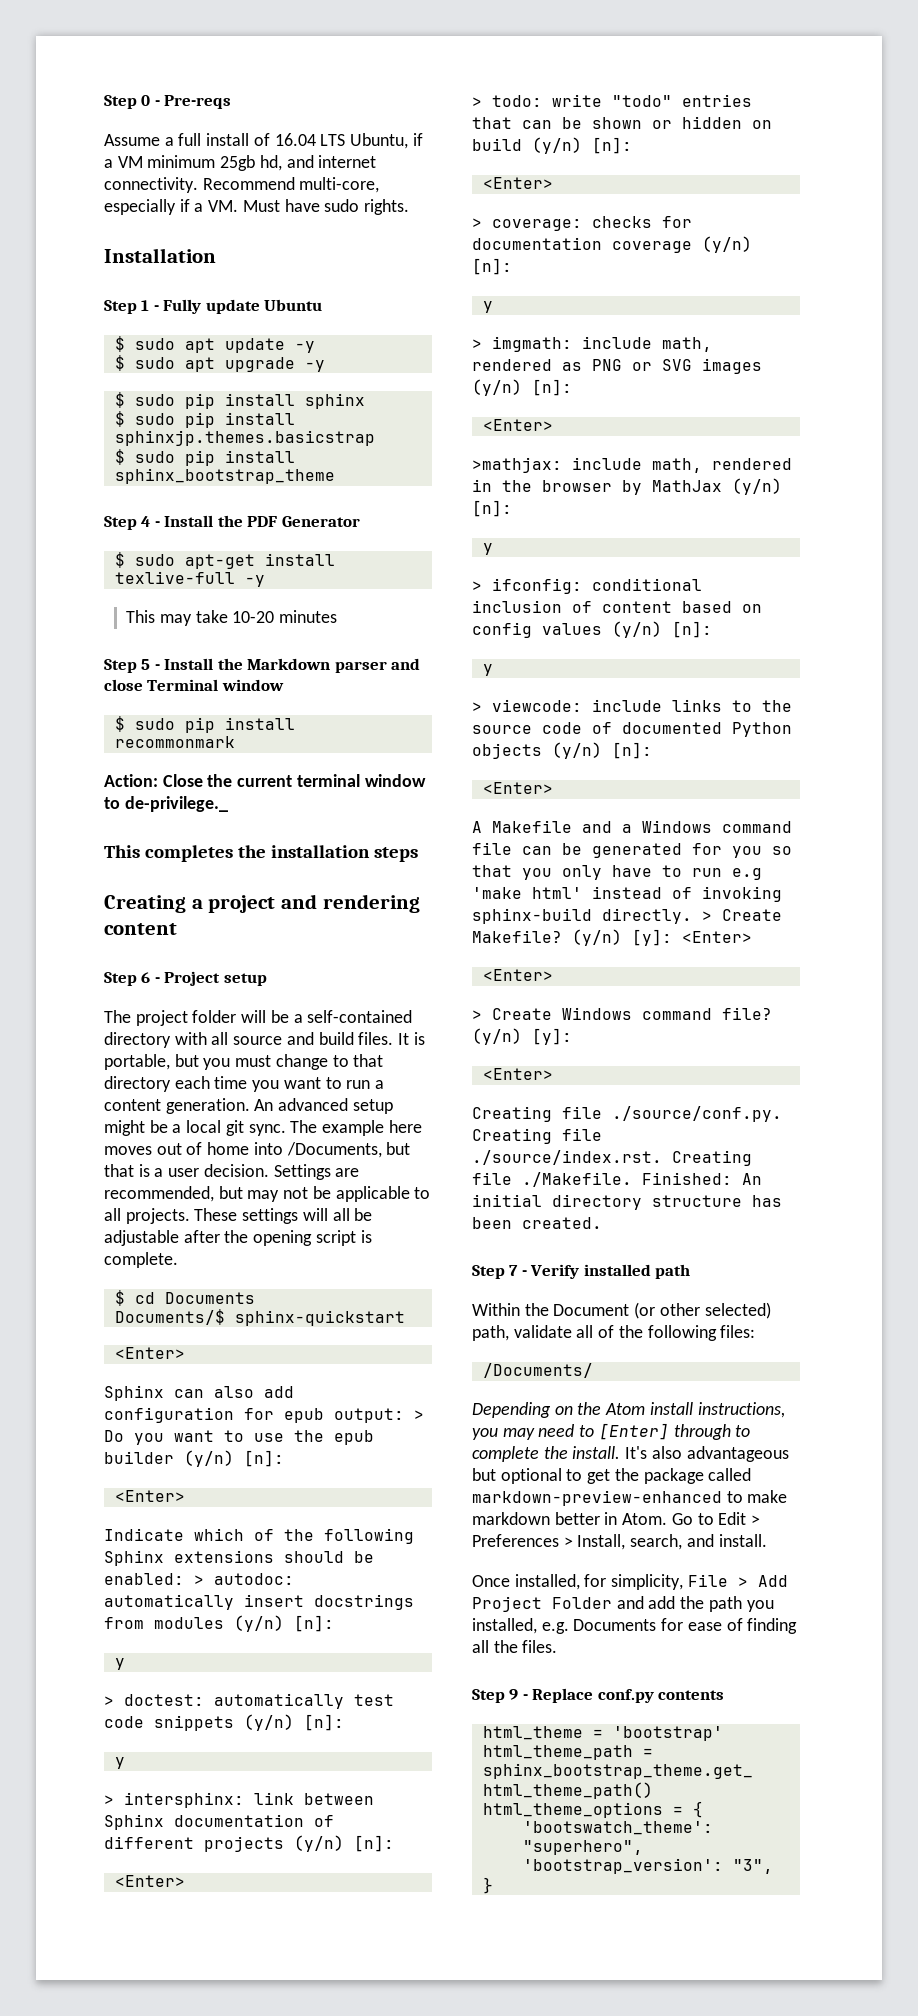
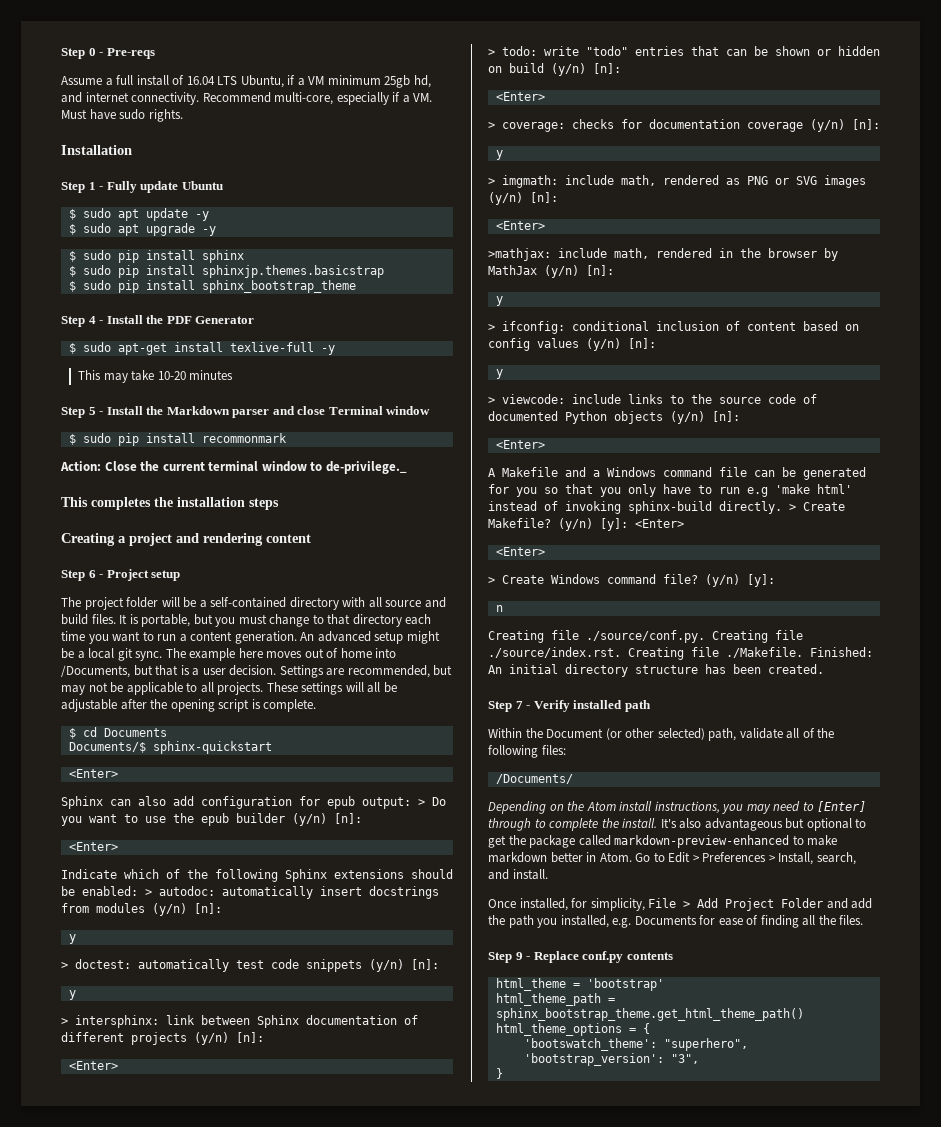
  > Create Windows command file? (y/n) [y]:
- <Enter>
+ n

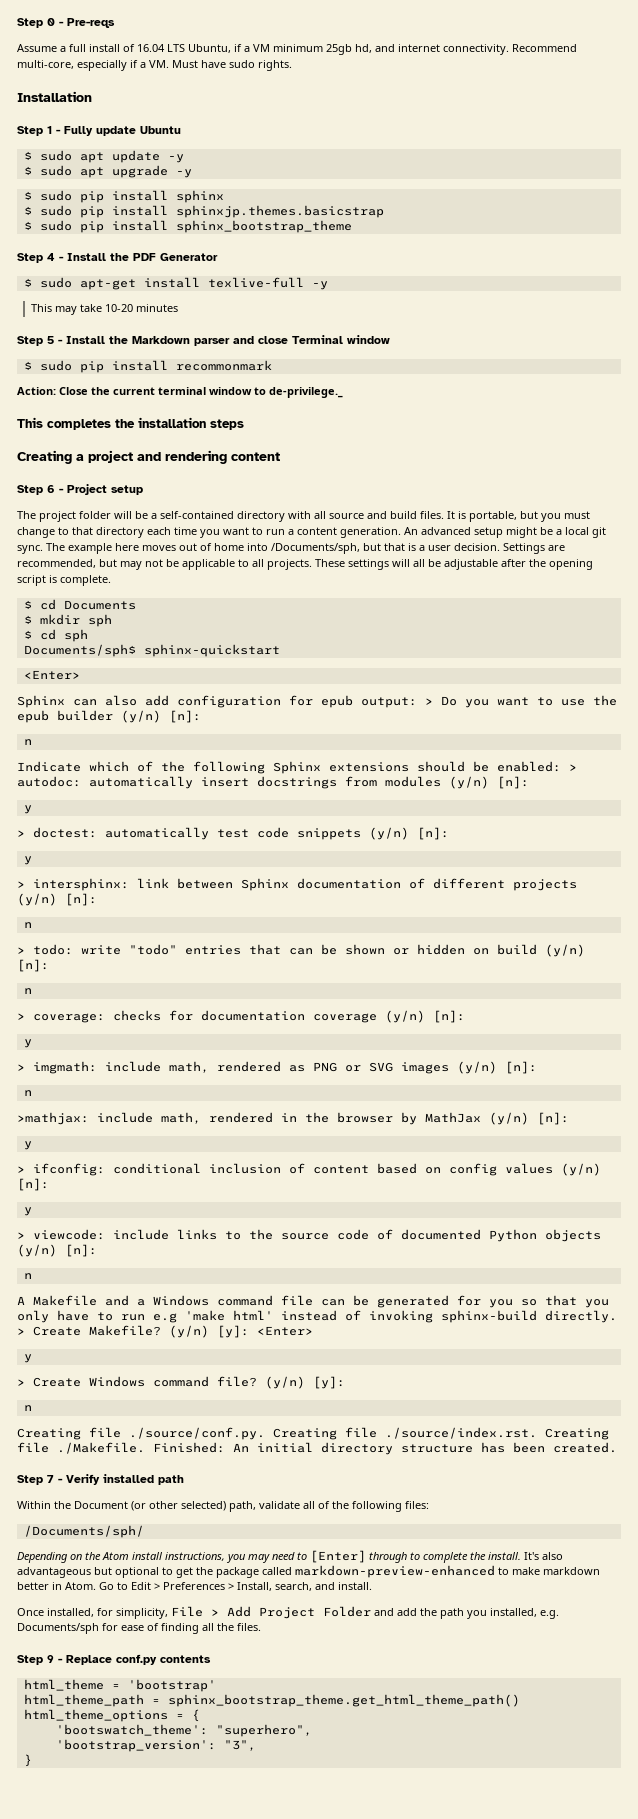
- The example here moves out of home into /Documents, but that is a user decision.
+ The example here moves out of home into /Documents/sph, but that is a user decision.
- Documents/$ sphinx-quickstart
+ $ mkdir sph
+ $ cd sph
+ Documents/sph$ sphinx-quickstart
  Sphinx can also add configuration for epub output: > Do you want to use the epub builder (y/n) [n]:
- <Enter>
+ n
  > intersphinx: link between Sphinx documentation of different projects (y/n) [n]:
- <Enter>
+ n
  > todo: write "todo" entries that can be shown or hidden on build (y/n) [n]:
- <Enter>
+ n
  > imgmath: include math, rendered as PNG or SVG images (y/n) [n]:
- <Enter>
+ n
  > viewcode: include links to the source code of documented Python objects (y/n) [n]:
- <Enter>
+ n
  (y/n) [y]: <Enter>
- <Enter>
+ y
- /Documents/
+ /Documents/sph/
- Once installed, for simplicity, File > Add Project Folder and add the path you installed, e.g. Documents for ease of finding all the files.
+ Once installed, for simplicity, File > Add Project Folder and add the path you installed, e.g. Documents/sph for ease of finding all the files.

